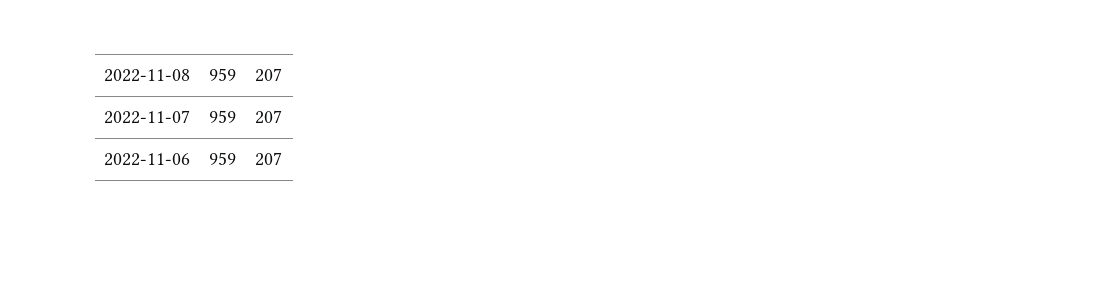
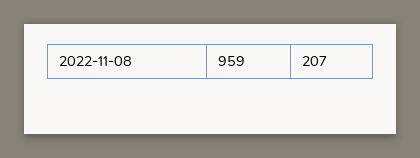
- 2022-11-07 | 959 | 207
- 2022-11-06 | 959 | 207

